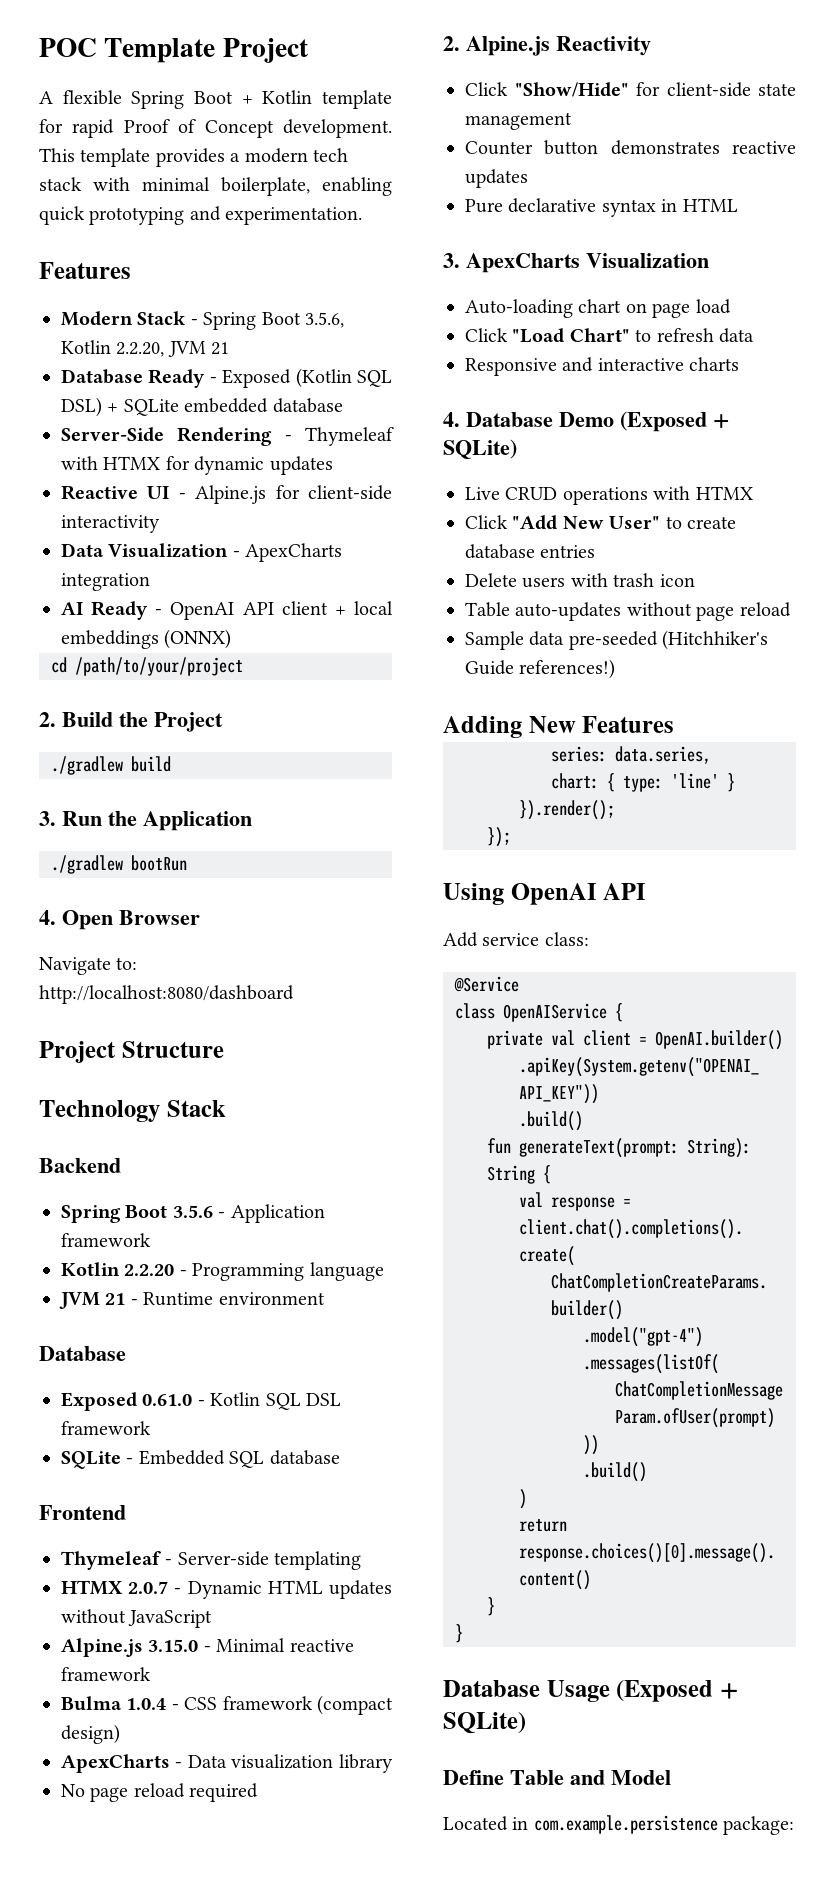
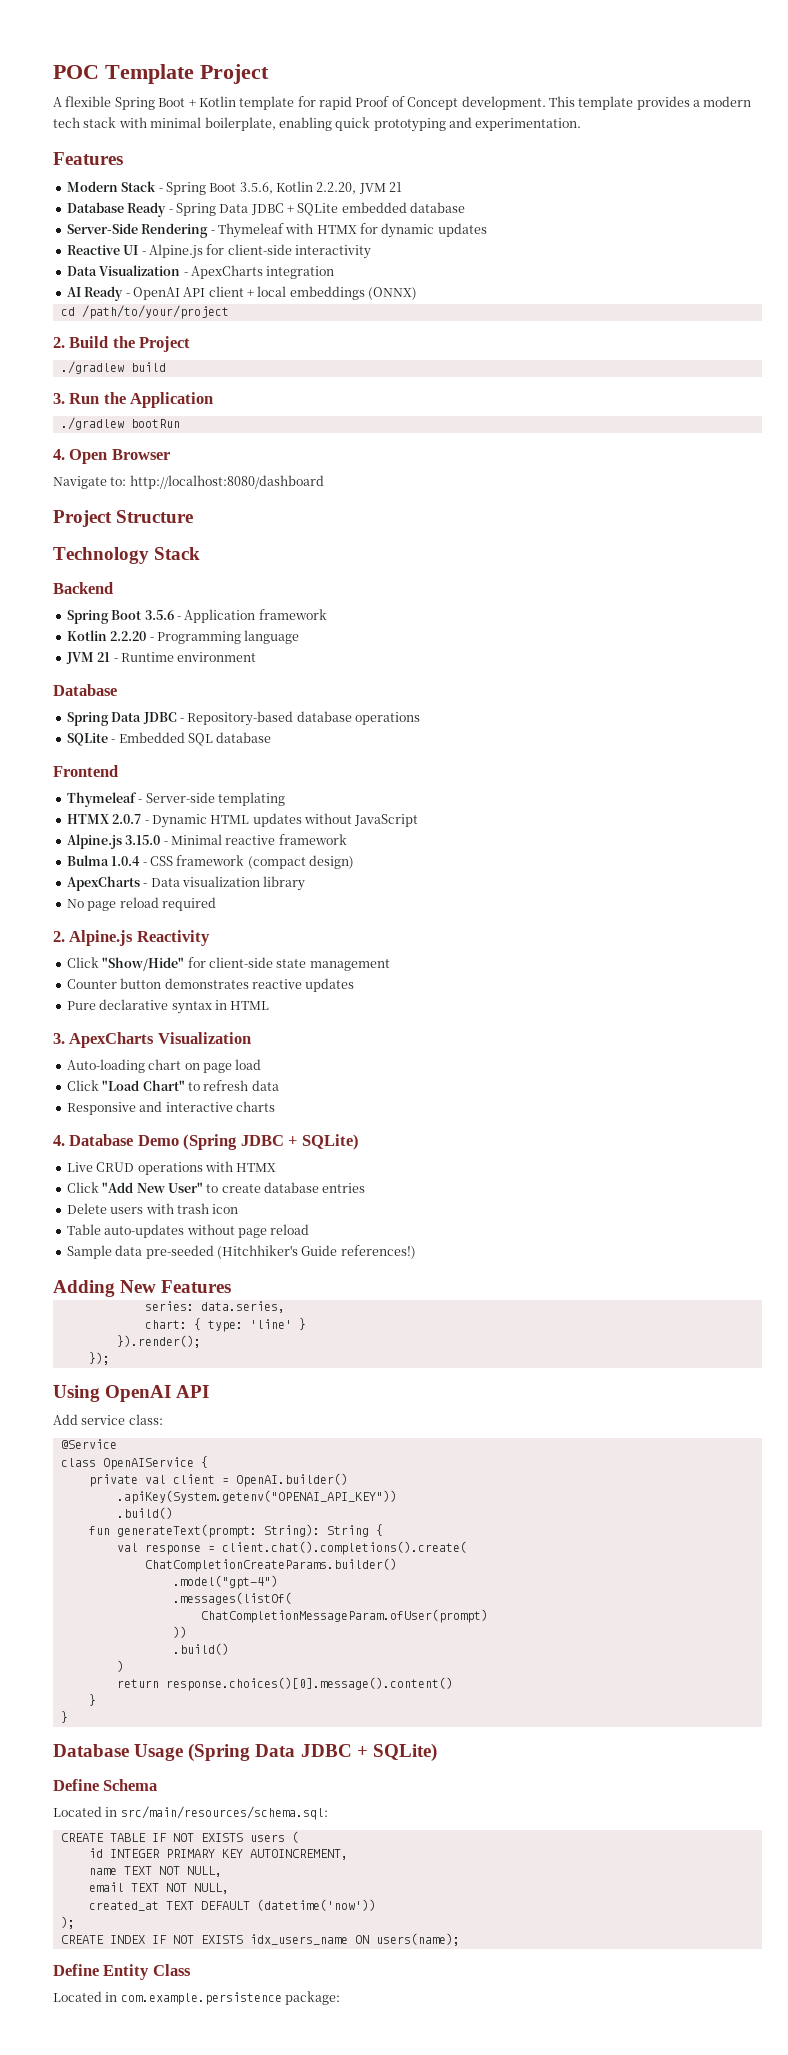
- Database Ready - Exposed (Kotlin SQL DSL) + SQLite embedded database
+ Database Ready - Spring Data JDBC + SQLite embedded database
- Exposed 0.61.0 - Kotlin SQL DSL framework
+ Spring Data JDBC - Repository-based database operations
- 4. Database Demo (Exposed + SQLite)
+ 4. Database Demo (Spring JDBC + SQLite)
- Database Usage (Exposed + SQLite)
+ Database Usage (Spring Data JDBC + SQLite)
- Define Table and Model
+ Define Schema
+ Located in src/main/resources/schema.sql:
+ CREATE TABLE IF NOT EXISTS users (
+ id INTEGER PRIMARY KEY AUTOINCREMENT,
+ name TEXT NOT NULL,
+ email TEXT NOT NULL,
+ created_at TEXT DEFAULT (datetime('now'))
+ );
+ CREATE INDEX IF NOT EXISTS idx_users_name ON users(name);
+ Define Entity Class

